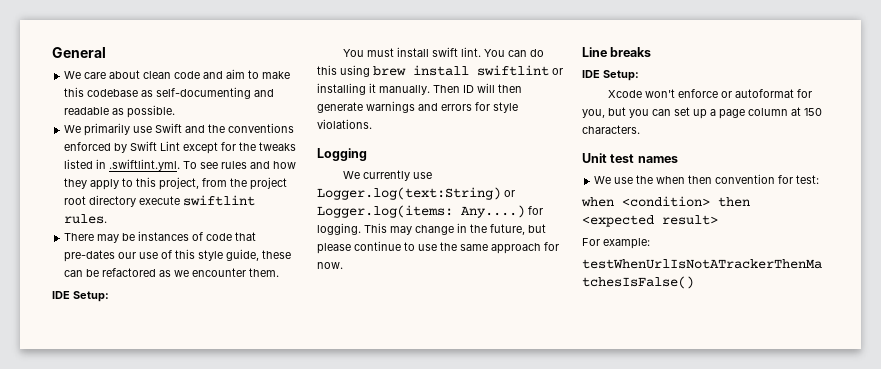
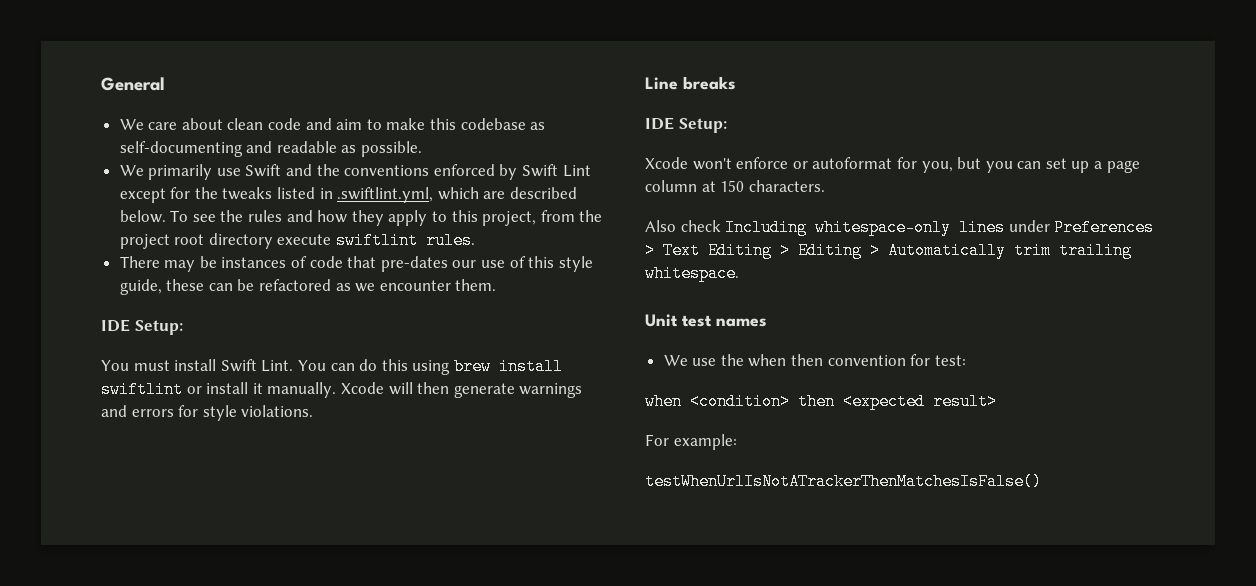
- We primarily use Swift and the conventions enforced by Swift Lint except for the tweaks listed in .swiftlint.yml. To see rules and how they apply to this project, from the project root directory execute swiftlint rules.
+ We primarily use Swift and the conventions enforced by Swift Lint except for the tweaks listed in .swiftlint.yml, which are described below. To see the rules and how they apply to this project, from the project root directory execute swiftlint rules.
- You must install swift lint.
+ You must install Swift Lint.
- You can do this using brew install swiftlint or installing it manually.
+ You can do this using brew install swiftlint or install it manually.
- Then ID will then generate warnings and errors for style violations.
+ Xcode will then generate warnings and errors for style violations.
- Logging
- We currently use Logger.log(text:String) or Logger.log(items: Any....) for logging. This may change in the future, but please continue to use the same approach for now.
+ Also check Including whitespace-only lines under Preferences > Text Editing > Editing > Automatically trim trailing whitespace.

